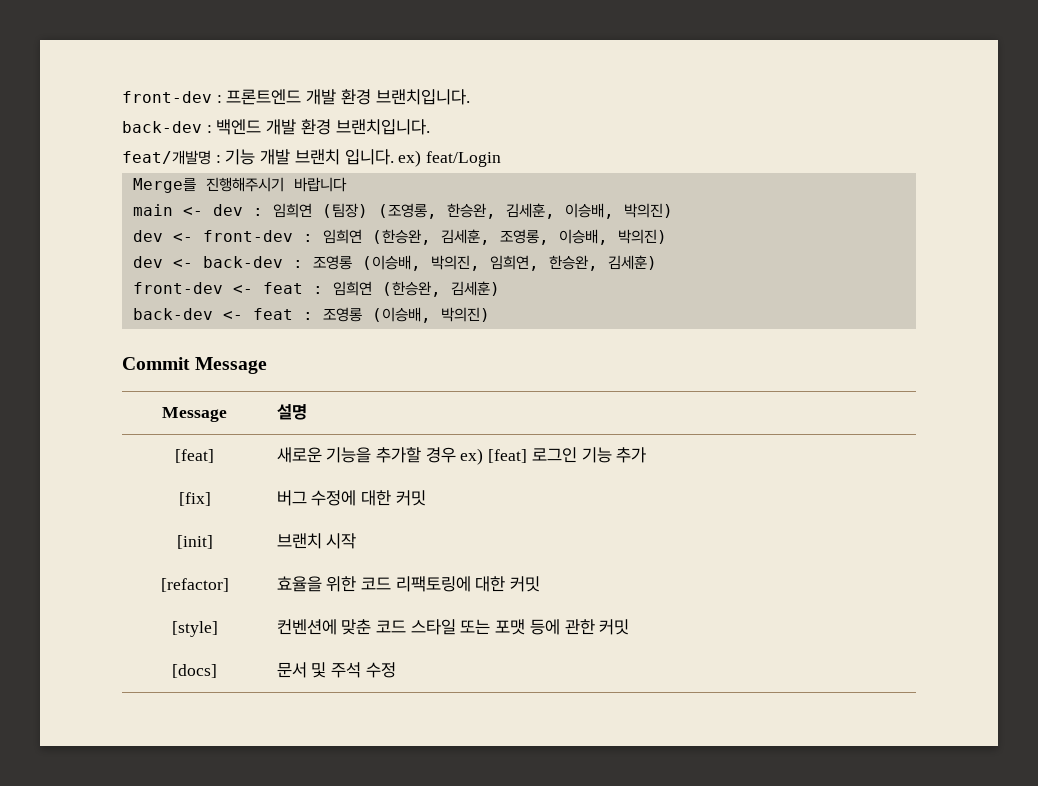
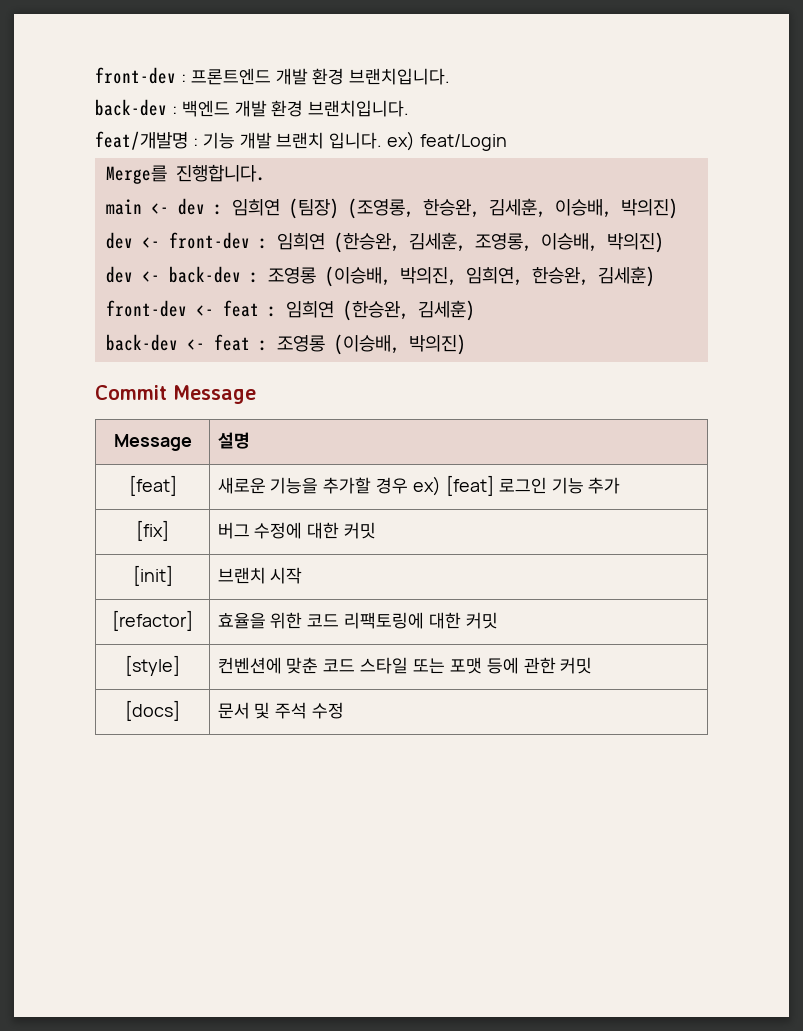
- Merge를 진행해주시기 바랍니다
+ Merge를 진행합니다.

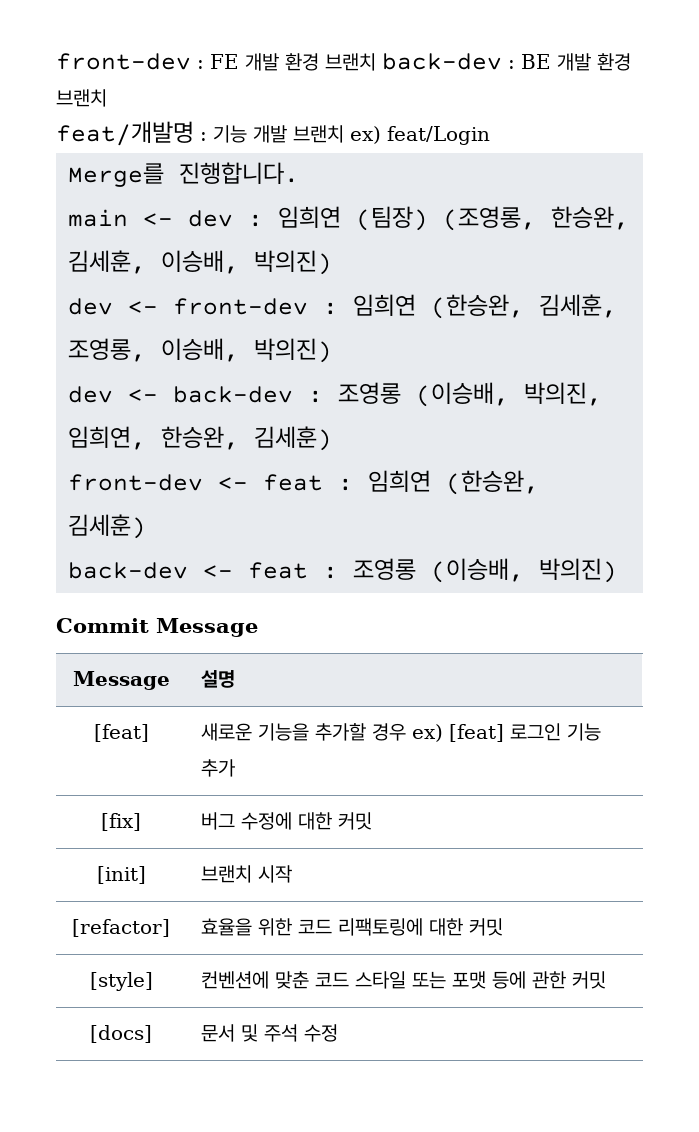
- front-dev : 프론트엔드 개발 환경 브랜치입니다.
- back-dev : 백엔드 개발 환경 브랜치입니다.
+ front-dev : FE 개발 환경 브랜치 back-dev : BE 개발 환경 브랜치
- feat/개발명 : 기능 개발 브랜치 입니다. ex) feat/Login
+ feat/개발명 : 기능 개발 브랜치 ex) feat/Login

